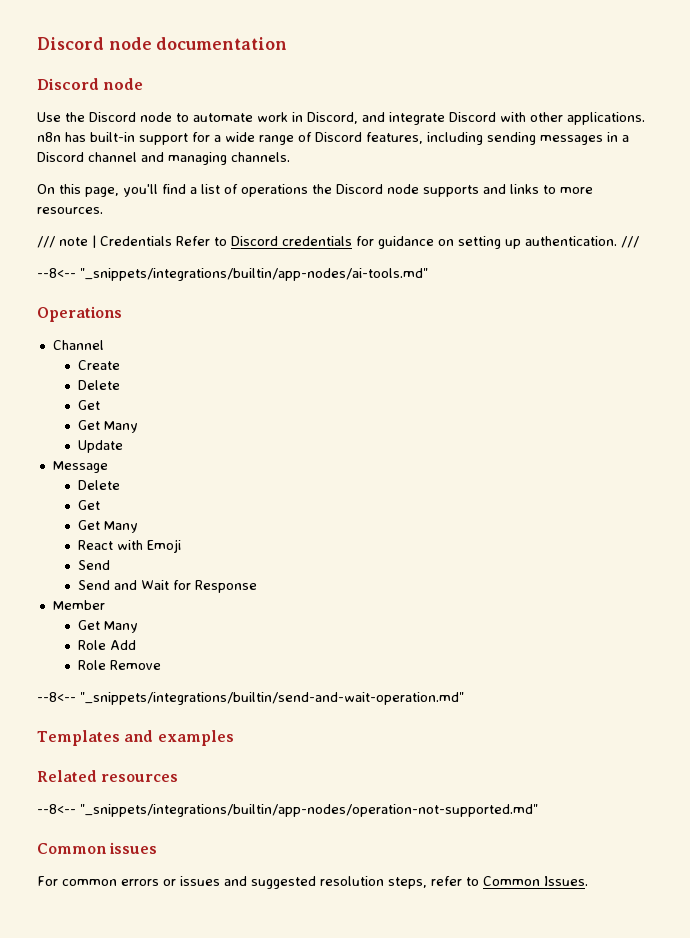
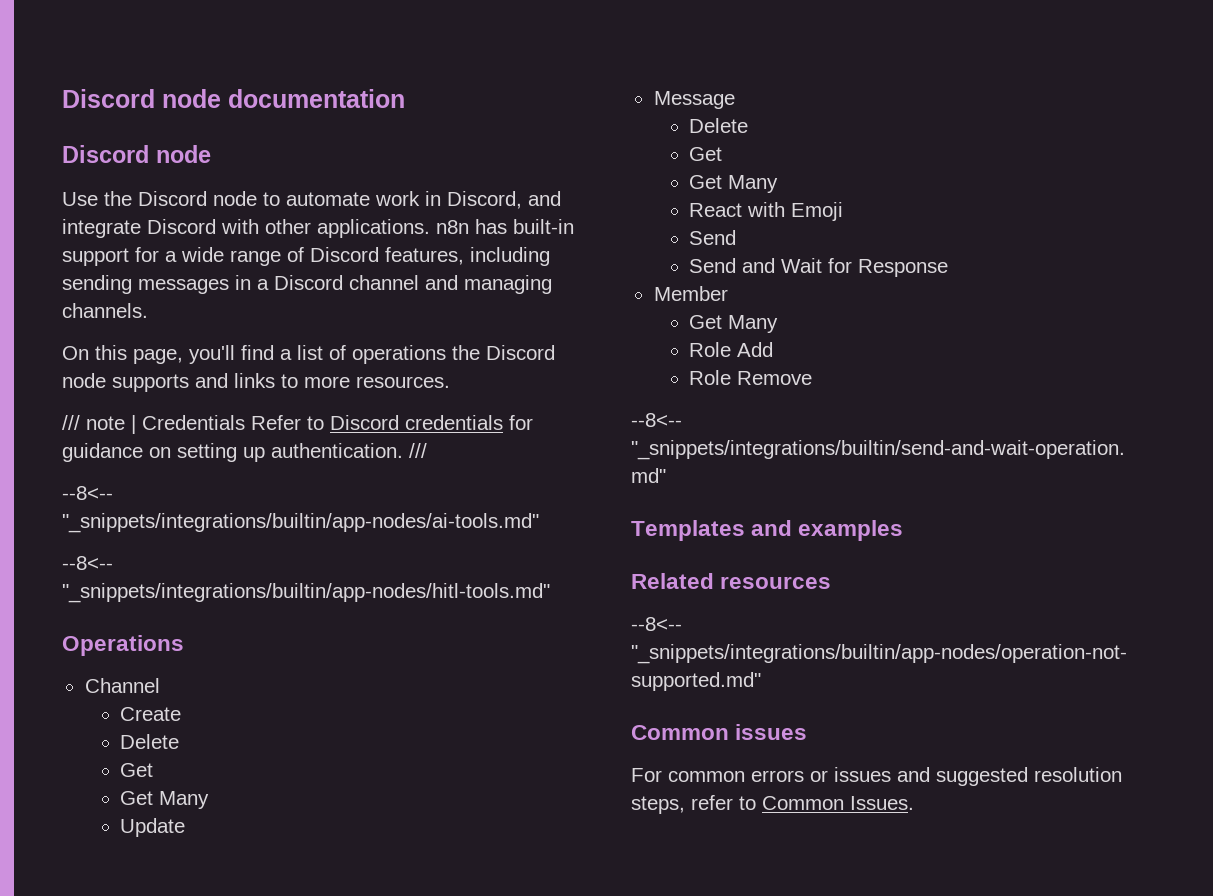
+ --8<-- "_snippets/integrations/builtin/app-nodes/hitl-tools.md"

